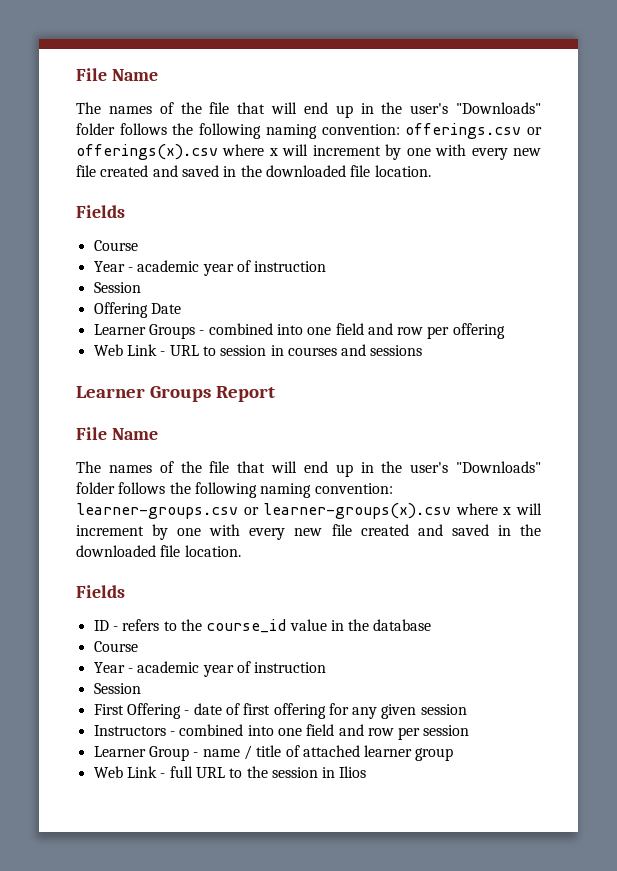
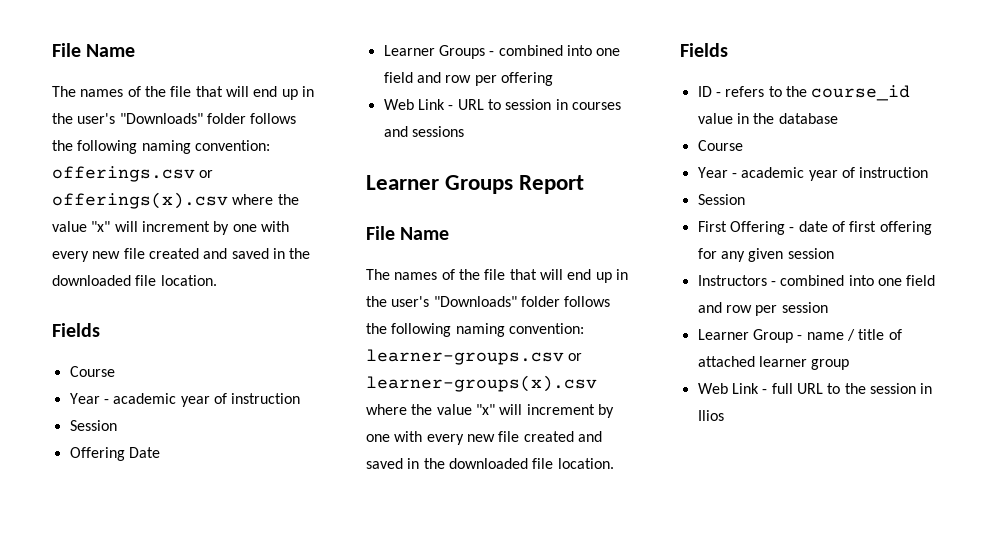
- The names of the file that will end up in the user's "Downloads" folder follows the following naming convention: offerings.csv or offerings(x).csv where x will increment by one with every new file created and saved in the downloaded file location.
+ The names of the file that will end up in the user's "Downloads" folder follows the following naming convention: offerings.csv or offerings(x).csv where the value "x" will increment by one with every new file created and saved in the downloaded file location.
- The names of the file that will end up in the user's "Downloads" folder follows the following naming convention: learner-groups.csv or learner-groups(x).csv where x will increment by one with every new file created and saved in the downloaded file location.
+ The names of the file that will end up in the user's "Downloads" folder follows the following naming convention: learner-groups.csv or learner-groups(x).csv where the value "x" will increment by one with every new file created and saved in the downloaded file location.

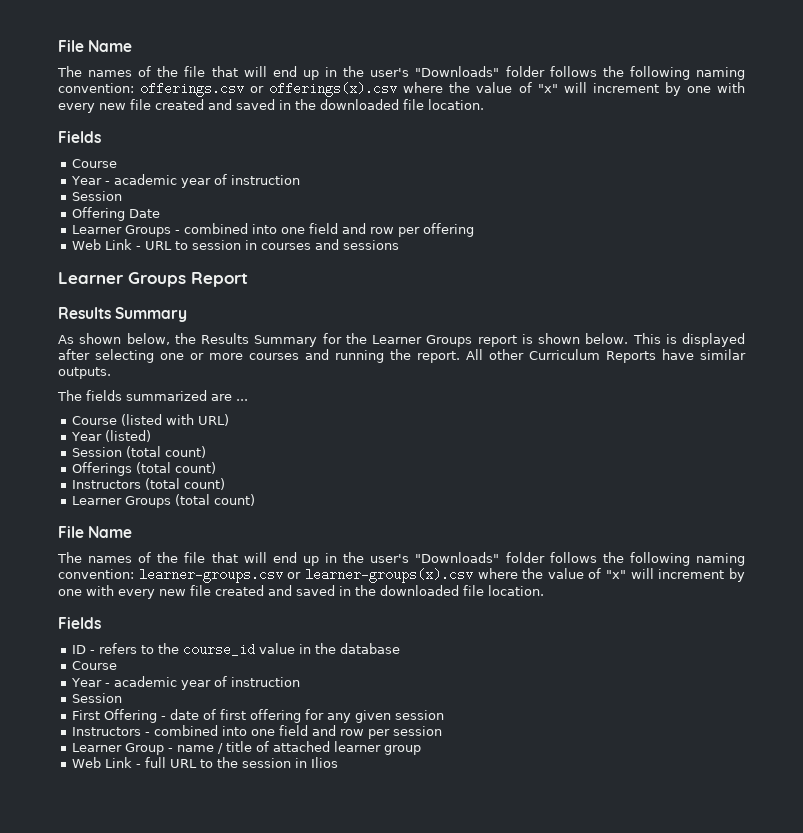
- The names of the file that will end up in the user's "Downloads" folder follows the following naming convention: offerings.csv or offerings(x).csv where the value "x" will increment by one with every new file created and saved in the downloaded file location.
+ The names of the file that will end up in the user's "Downloads" folder follows the following naming convention: offerings.csv or offerings(x).csv where the value of "x" will increment by one with every new file created and saved in the downloaded file location.
  Learner Groups Report
+ Results Summary
+ As shown below, the Results Summary for the Learner Groups report is shown below. This is displayed after selecting one or more courses and running the report. All other Curriculum Reports have similar outputs.
+ The fields summarized are ...
+ Course (listed with URL)
+ Year (listed)
+ Session (total count)
+ Offerings (total count)
+ Instructors (total count)
+ Learner Groups (total count)
- The names of the file that will end up in the user's "Downloads" folder follows the following naming convention: learner-groups.csv or learner-groups(x).csv where the value "x" will increment by one with every new file created and saved in the downloaded file location.
+ The names of the file that will end up in the user's "Downloads" folder follows the following naming convention: learner-groups.csv or learner-groups(x).csv where the value of "x" will increment by one with every new file created and saved in the downloaded file location.

